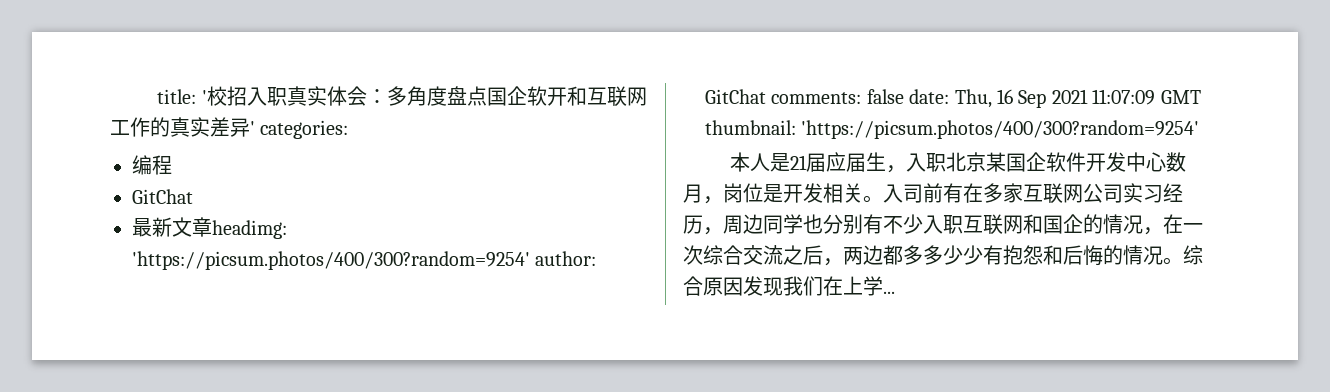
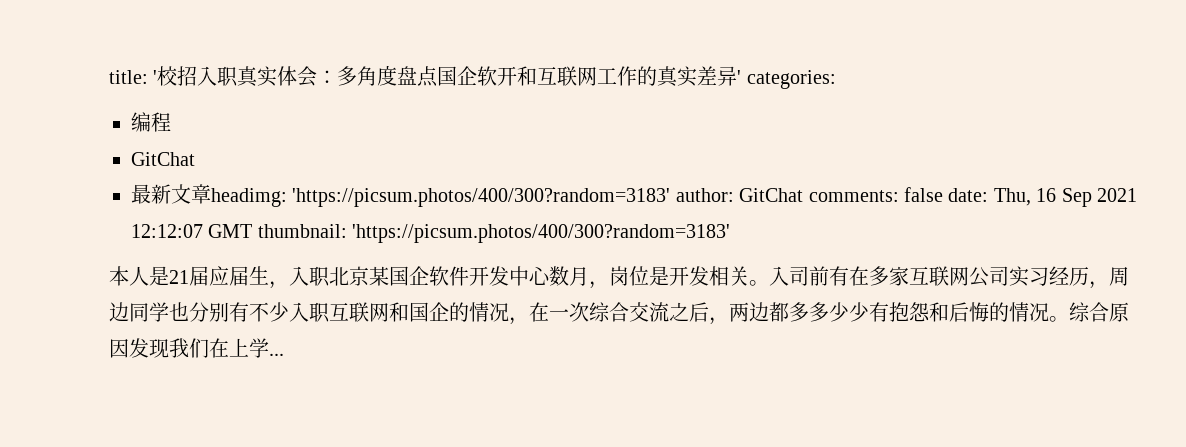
- 最新文章headimg: 'https://picsum.photos/400/300?random=9254' author: GitChat comments: false date: Thu, 16 Sep 2021 11:07:09 GMT thumbnail: 'https://picsum.photos/400/300?random=9254'
+ 最新文章headimg: 'https://picsum.photos/400/300?random=3183' author: GitChat comments: false date: Thu, 16 Sep 2021 12:12:07 GMT thumbnail: 'https://picsum.photos/400/300?random=3183'

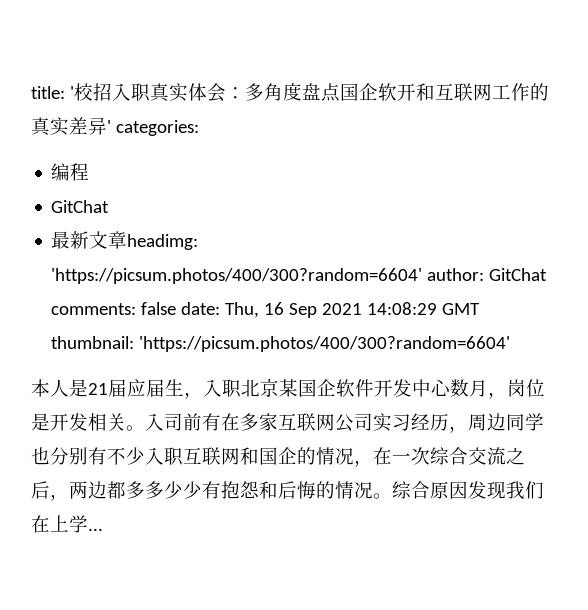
- 最新文章headimg: 'https://picsum.photos/400/300?random=3183' author: GitChat comments: false date: Thu, 16 Sep 2021 12:12:07 GMT thumbnail: 'https://picsum.photos/400/300?random=3183'
+ 最新文章headimg: 'https://picsum.photos/400/300?random=6604' author: GitChat comments: false date: Thu, 16 Sep 2021 14:08:29 GMT thumbnail: 'https://picsum.photos/400/300?random=6604'

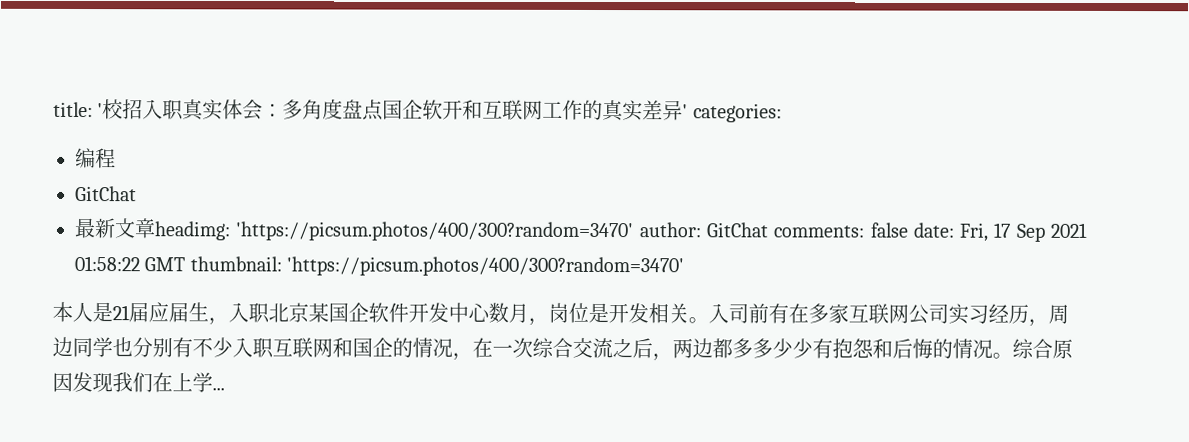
- 最新文章headimg: 'https://picsum.photos/400/300?random=6604' author: GitChat comments: false date: Thu, 16 Sep 2021 14:08:29 GMT thumbnail: 'https://picsum.photos/400/300?random=6604'
+ 最新文章headimg: 'https://picsum.photos/400/300?random=3470' author: GitChat comments: false date: Fri, 17 Sep 2021 01:58:22 GMT thumbnail: 'https://picsum.photos/400/300?random=3470'

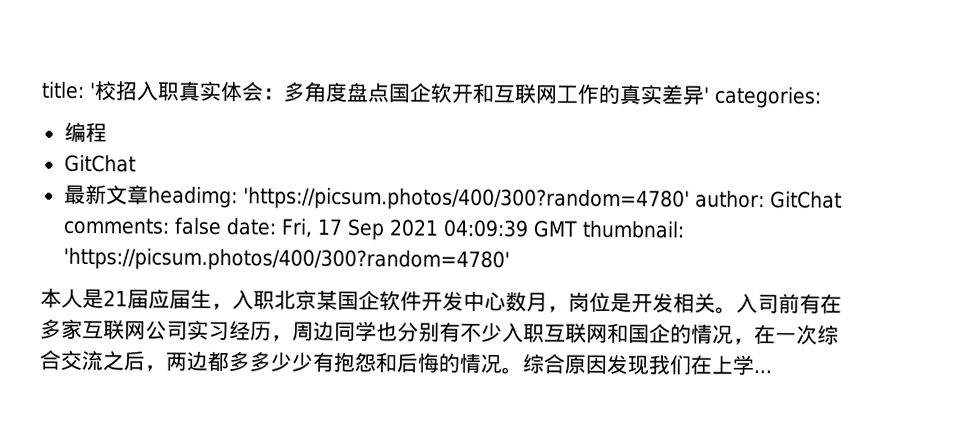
- 最新文章headimg: 'https://picsum.photos/400/300?random=3470' author: GitChat comments: false date: Fri, 17 Sep 2021 01:58:22 GMT thumbnail: 'https://picsum.photos/400/300?random=3470'
+ 最新文章headimg: 'https://picsum.photos/400/300?random=4780' author: GitChat comments: false date: Fri, 17 Sep 2021 04:09:39 GMT thumbnail: 'https://picsum.photos/400/300?random=4780'

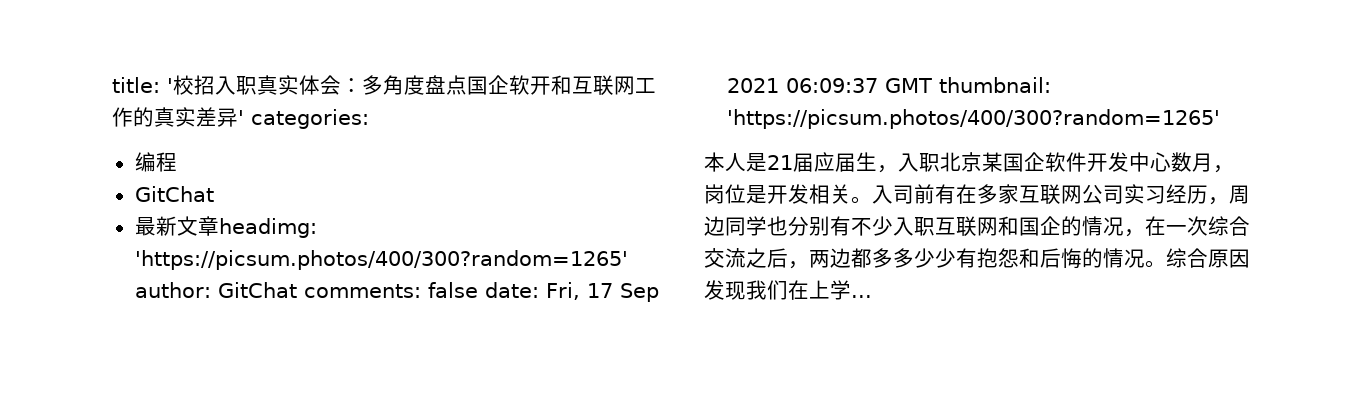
- 最新文章headimg: 'https://picsum.photos/400/300?random=4780' author: GitChat comments: false date: Fri, 17 Sep 2021 04:09:39 GMT thumbnail: 'https://picsum.photos/400/300?random=4780'
+ 最新文章headimg: 'https://picsum.photos/400/300?random=1265' author: GitChat comments: false date: Fri, 17 Sep 2021 06:09:37 GMT thumbnail: 'https://picsum.photos/400/300?random=1265'

